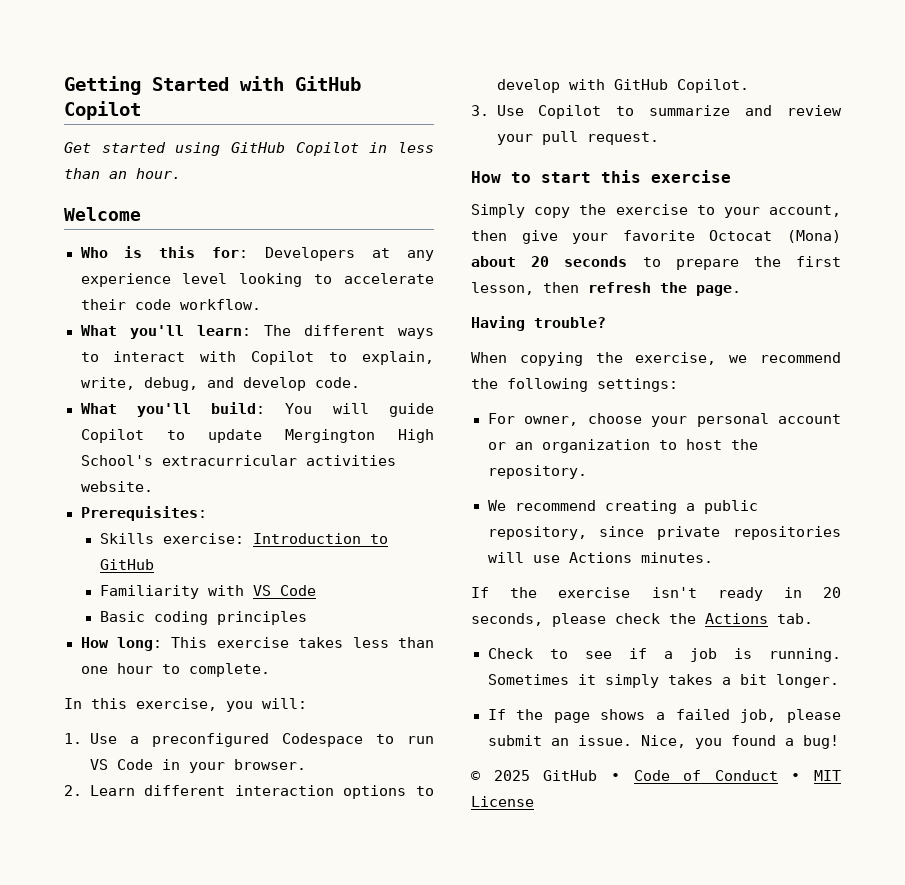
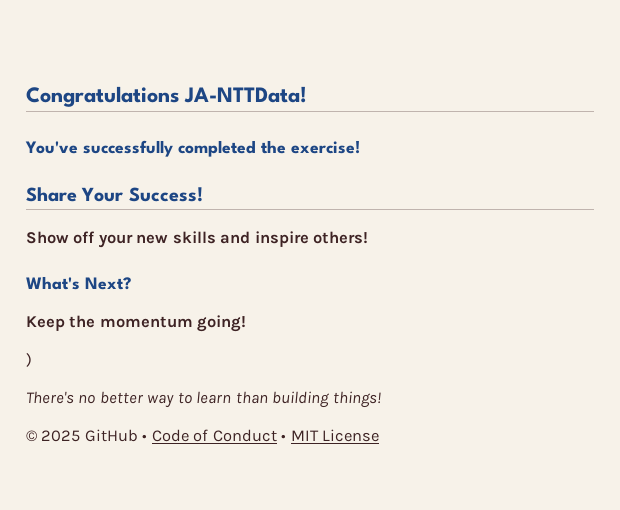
- Getting Started with GitHub Copilot
- Get started using GitHub Copilot in less than an hour.
- Welcome
- Who is this for: Developers at any experience level looking to accelerate their code workflow.
- What you'll learn: The different ways to interact with Copilot to explain, write, debug, and develop code.
- What you'll build: You will guide Copilot to update Mergington High School's extracurricular activities website.
- Prerequisites:
- Skills exercise: Introduction to GitHub
- Familiarity with VS Code
- Basic coding principles
- How long: This exercise takes less than one hour to complete.
- In this exercise, you will:
- 1. Use a preconfigured Codespace to run VS Code in your browser.
- 2. Learn different interaction options to develop with GitHub Copilot.
- 3. Use Copilot to summarize and review your pull request.
- How to start this exercise
- Simply copy the exercise to your account, then give your favorite Octocat (Mona) about 20 seconds to prepare the first lesson, then refresh the page.
- Having trouble?
- When copying the exercise, we recommend the following settings:
- For owner, choose your personal account or an organization to host the repository.
- We recommend creating a public repository, since private repositories will use Actions minutes.
- If the exercise isn't ready in 20 seconds, please check the Actions tab.
- Check to see if a job is running. Sometimes it simply takes a bit longer.
- If the page shows a failed job, please submit an issue. Nice, you found a bug!
+ Congratulations JA-NTTData!
+ You've successfully completed the exercise!
+ Share Your Success!
+ Show off your new skills and inspire others!
+ What's Next?
+ Keep the momentum going!
+ )
+ There's no better way to learn than building things!

